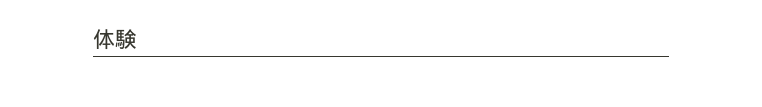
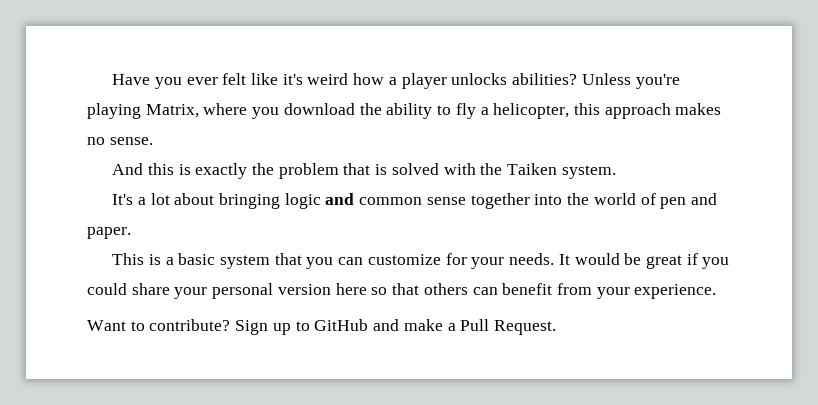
- 体験
+ Have you ever felt like it's weird how a player unlocks abilities? Unless you're playing Matrix, where you download the ability to fly a helicopter, this approach makes no sense.
+ And this is exactly the problem that is solved with the Taiken system.
+ It's a lot about bringing logic and common sense together into the world of pen and paper.
+ This is a basic system that you can customize for your needs. It would be great if you could share your personal version here so that others can benefit from your experience.
+ Want to contribute? Sign up to GitHub and make a Pull Request.

